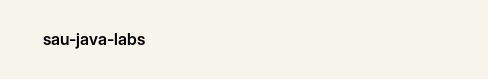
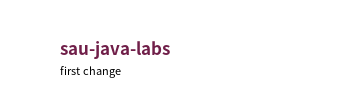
+ first change

